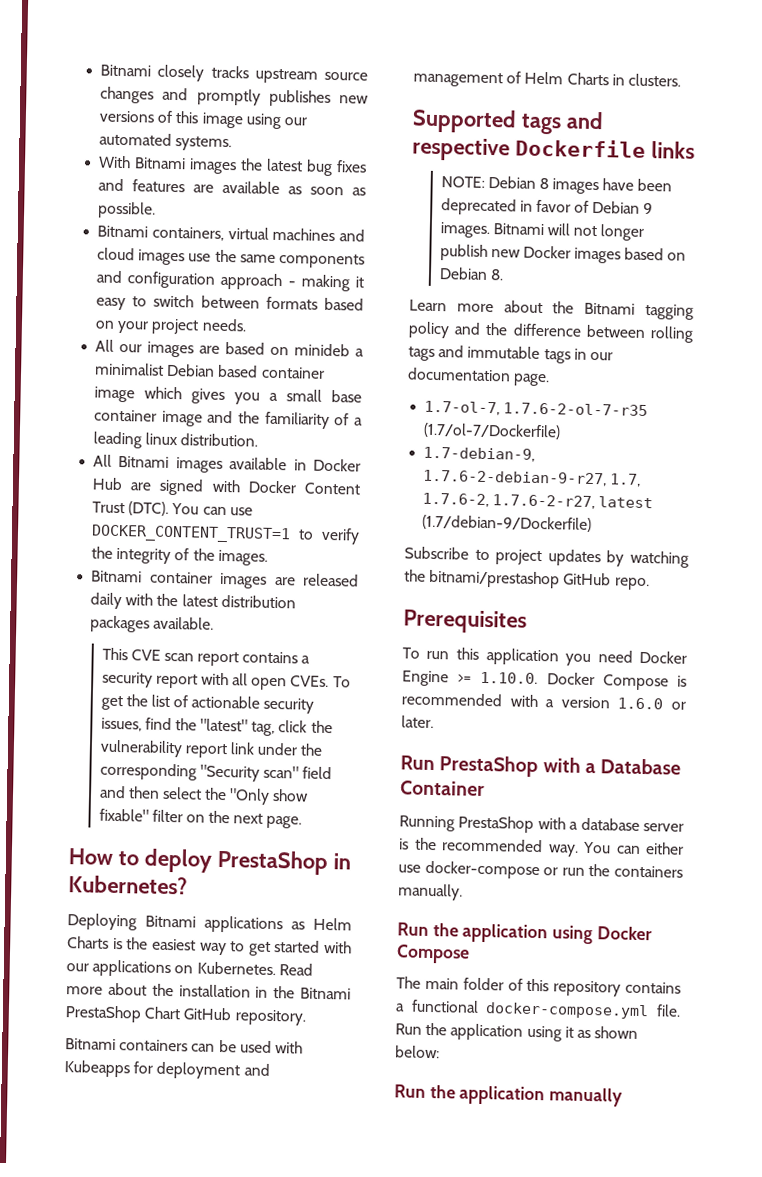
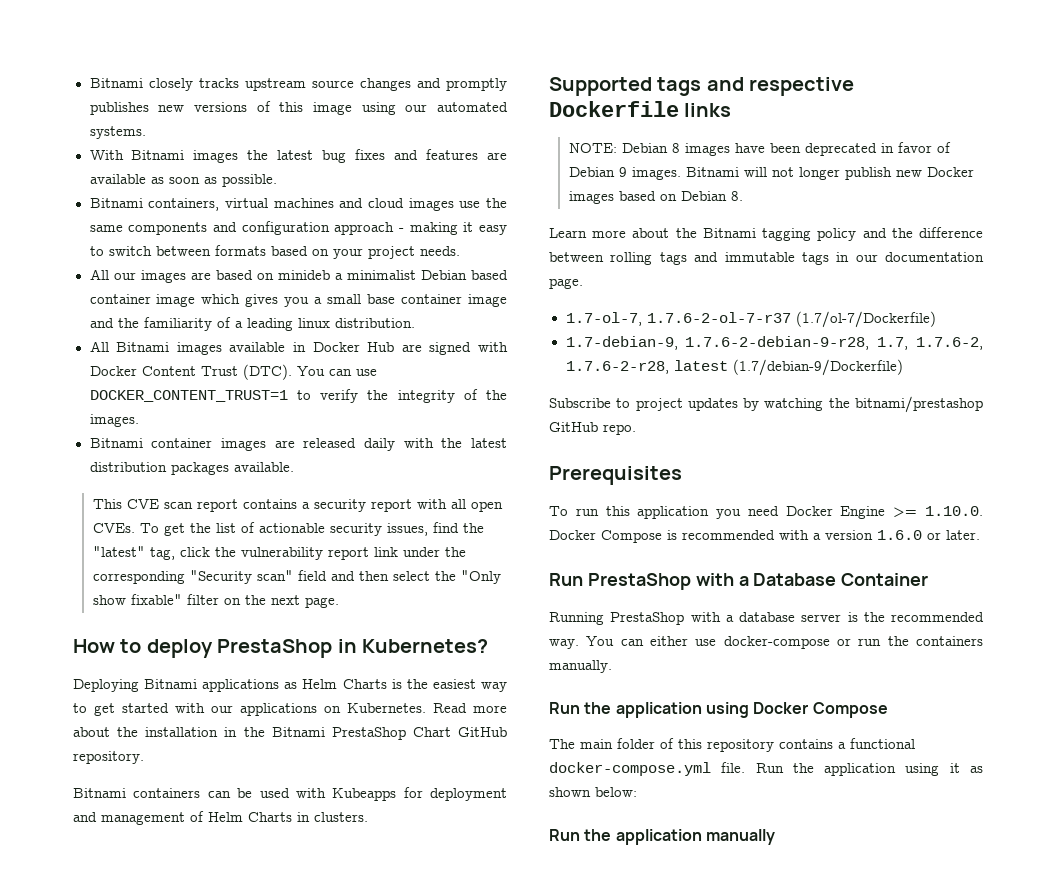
- 1.7-ol-7, 1.7.6-2-ol-7-r35 (1.7/ol-7/Dockerfile)
+ 1.7-ol-7, 1.7.6-2-ol-7-r37 (1.7/ol-7/Dockerfile)
- 1.7-debian-9, 1.7.6-2-debian-9-r27, 1.7, 1.7.6-2, 1.7.6-2-r27, latest (1.7/debian-9/Dockerfile)
+ 1.7-debian-9, 1.7.6-2-debian-9-r28, 1.7, 1.7.6-2, 1.7.6-2-r28, latest (1.7/debian-9/Dockerfile)

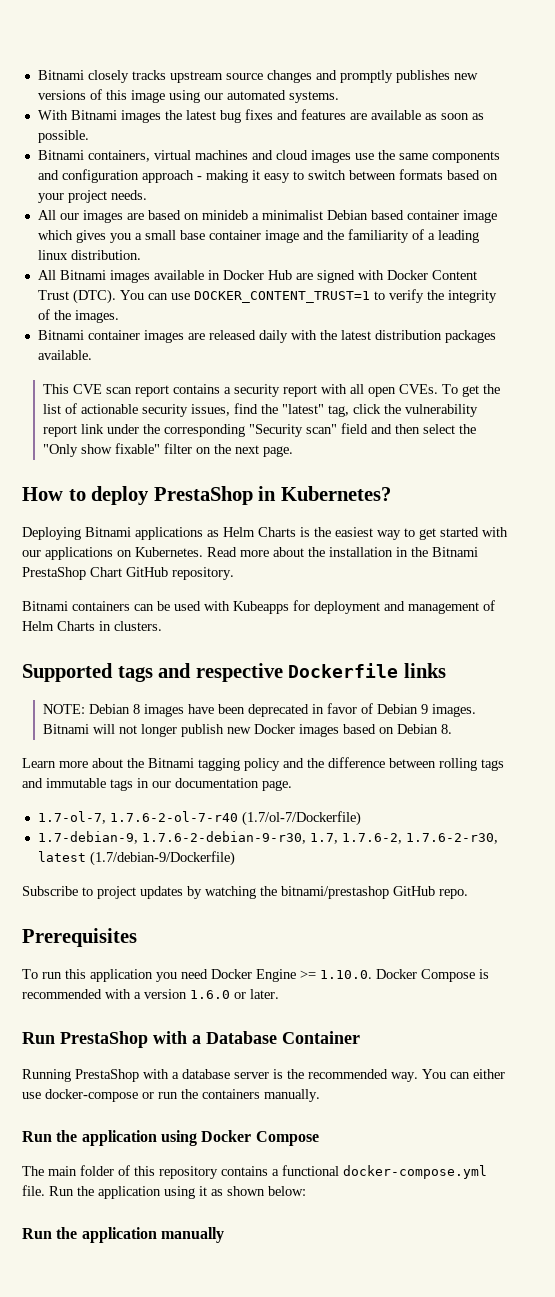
- 1.7-ol-7, 1.7.6-2-ol-7-r37 (1.7/ol-7/Dockerfile)
+ 1.7-ol-7, 1.7.6-2-ol-7-r40 (1.7/ol-7/Dockerfile)
- 1.7-debian-9, 1.7.6-2-debian-9-r28, 1.7, 1.7.6-2, 1.7.6-2-r28, latest (1.7/debian-9/Dockerfile)
+ 1.7-debian-9, 1.7.6-2-debian-9-r30, 1.7, 1.7.6-2, 1.7.6-2-r30, latest (1.7/debian-9/Dockerfile)

